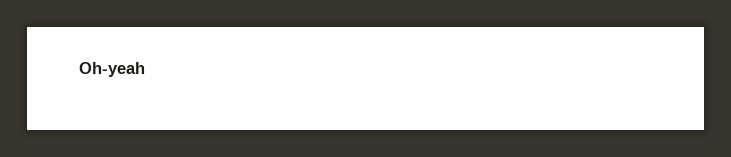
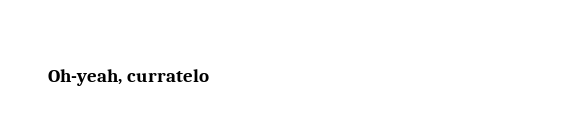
- Oh-yeah
+ Oh-yeah, curratelo

